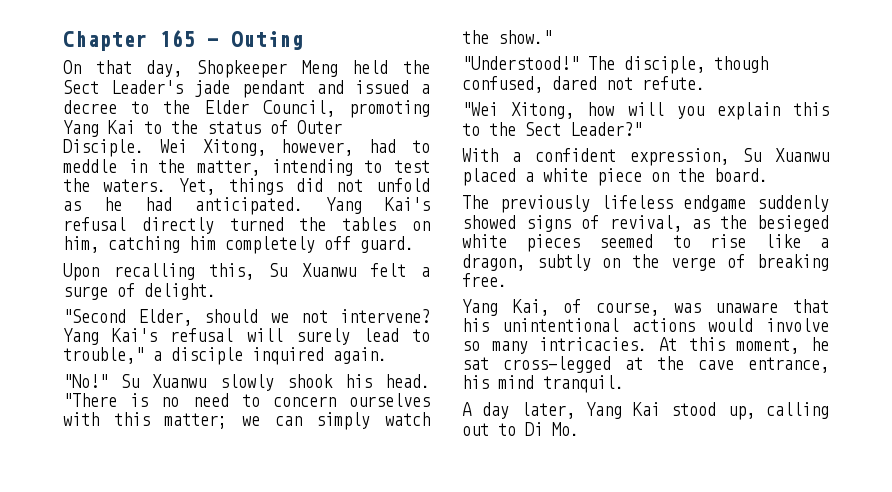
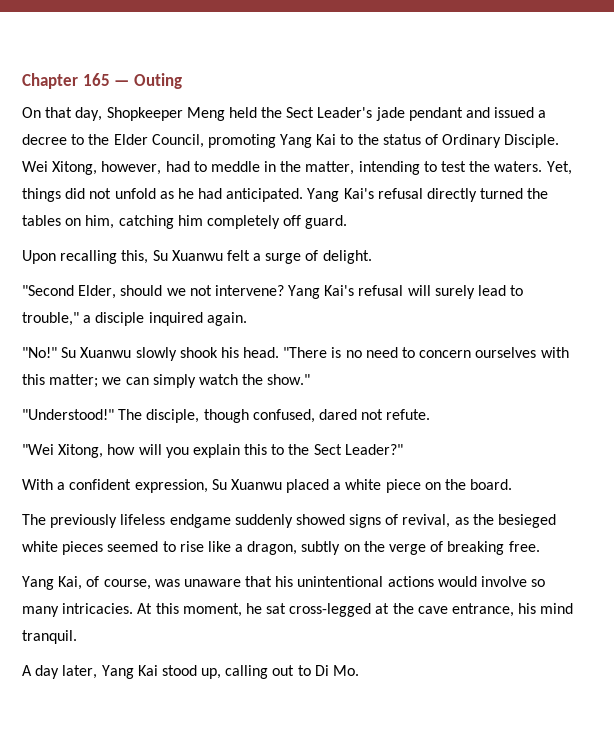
- On that day, Shopkeeper Meng held the Sect Leader's jade pendant and issued a decree to the Elder Council, promoting Yang Kai to the status of Outer Disciple.
+ On that day, Shopkeeper Meng held the Sect Leader's jade pendant and issued a decree to the Elder Council, promoting Yang Kai to the status of Ordinary Disciple.

